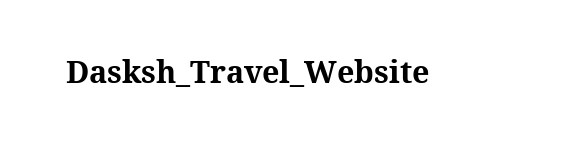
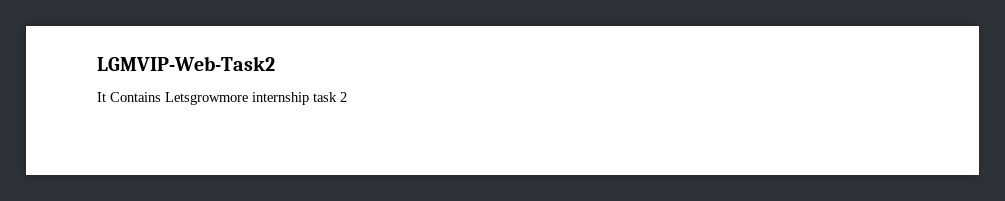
- Dasksh_Travel_Website
+ LGMVIP-Web-Task2
+ It Contains Letsgrowmore internship task 2

